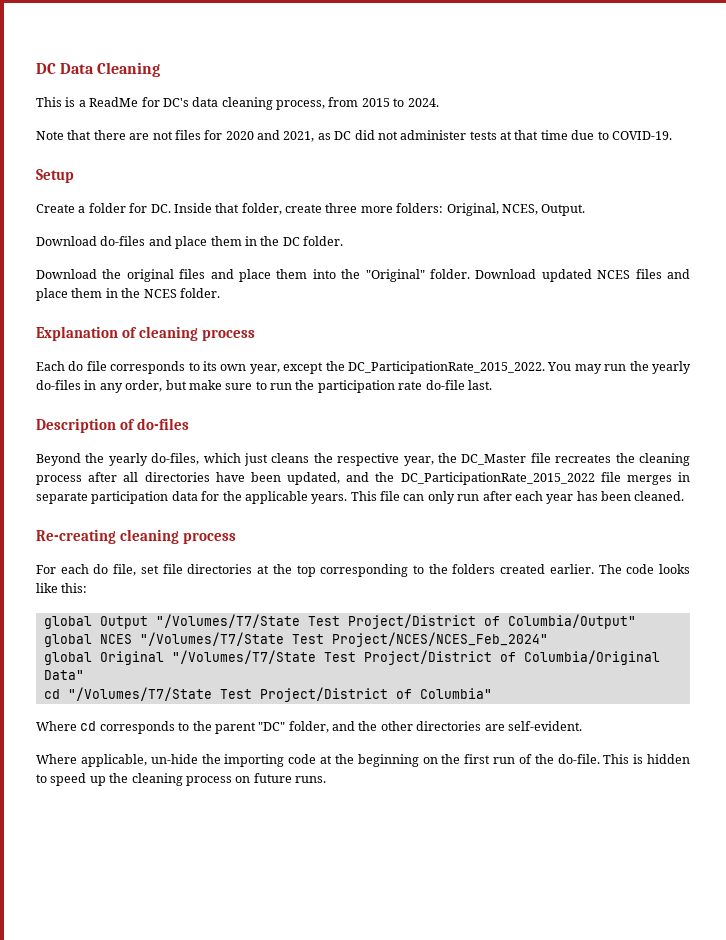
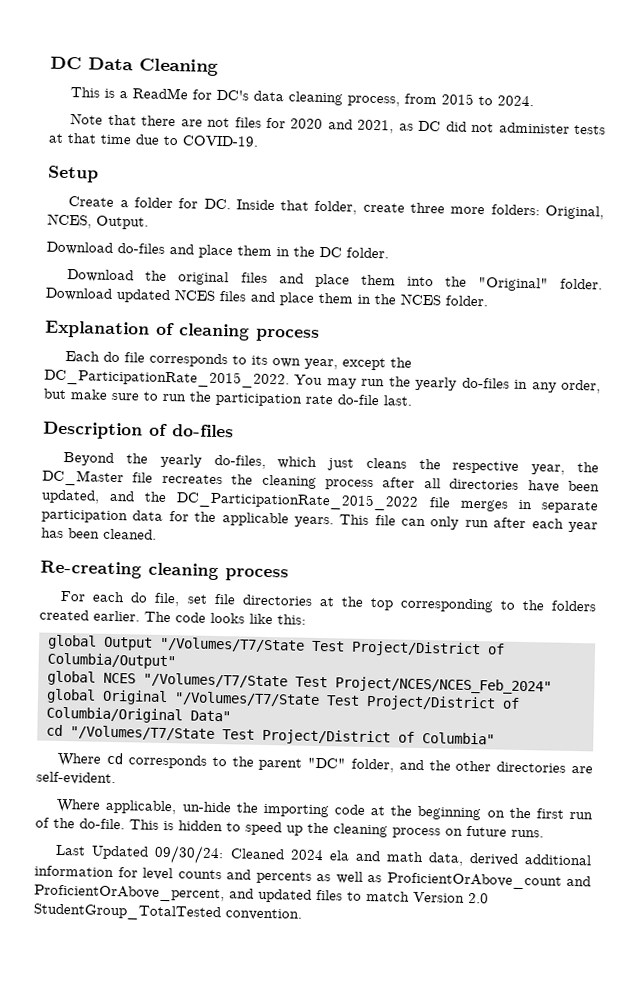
+ Last Updated 09/30/24: Cleaned 2024 ela and math data, derived additional information for level counts and percents as well as ProficientOrAbove_count and ProficientOrAbove_percent, and updated files to match Version 2.0 StudentGroup_TotalTested convention.

